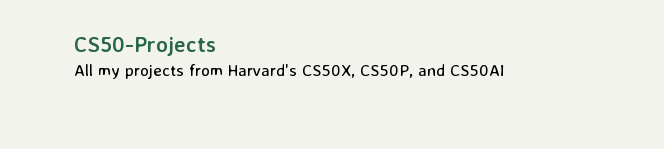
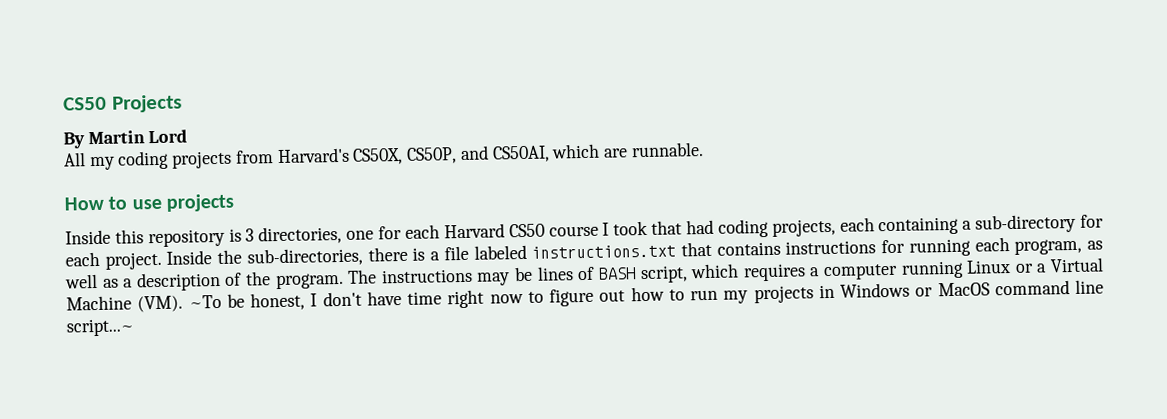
- CS50-Projects
+ CS50 Projects
+ By Martin Lord
- All my projects from Harvard's CS50X, CS50P, and CS50AI
+ All my coding projects from Harvard's CS50X, CS50P, and CS50AI, which are runnable.
+ How to use projects
+ Inside this repository is 3 directories, one for each Harvard CS50 course I took that had coding projects, each containing a sub-directory for each project. Inside the sub-directories, there is a file labeled instructions.txt that contains instructions for running each program, as well as a description of the program. The instructions may be lines of BASH script, which requires a computer running Linux or a Virtual Machine (VM). ~To be honest, I don't have time right now to figure out how to run my projects in Windows or MacOS command line script...~

